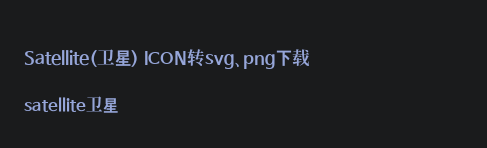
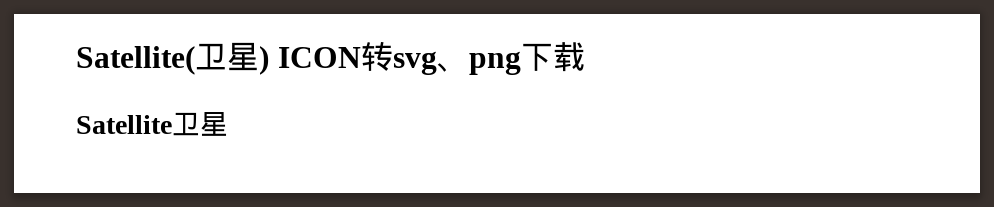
- satellite卫星
+ Satellite卫星

